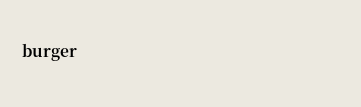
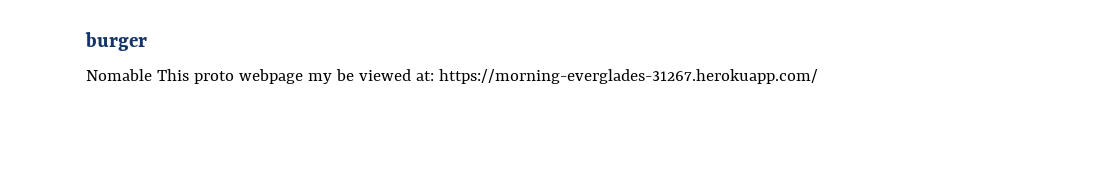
+ Nomable This proto webpage my be viewed at: https://morning-everglades-31267.herokuapp.com/

